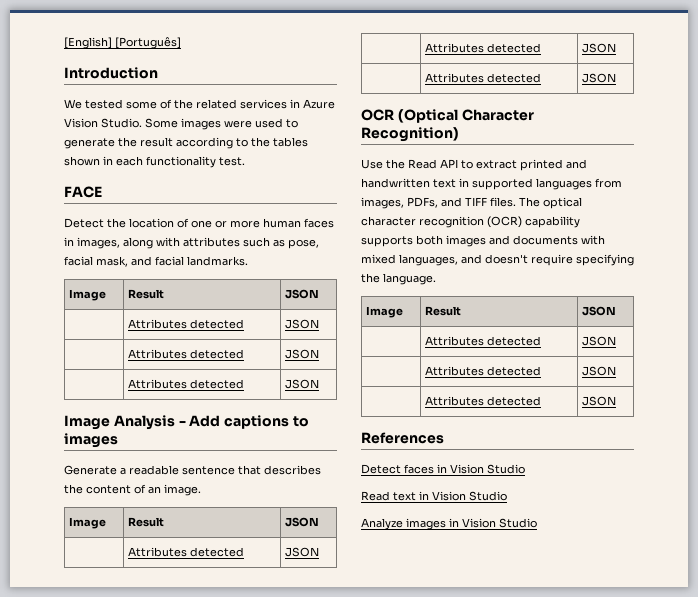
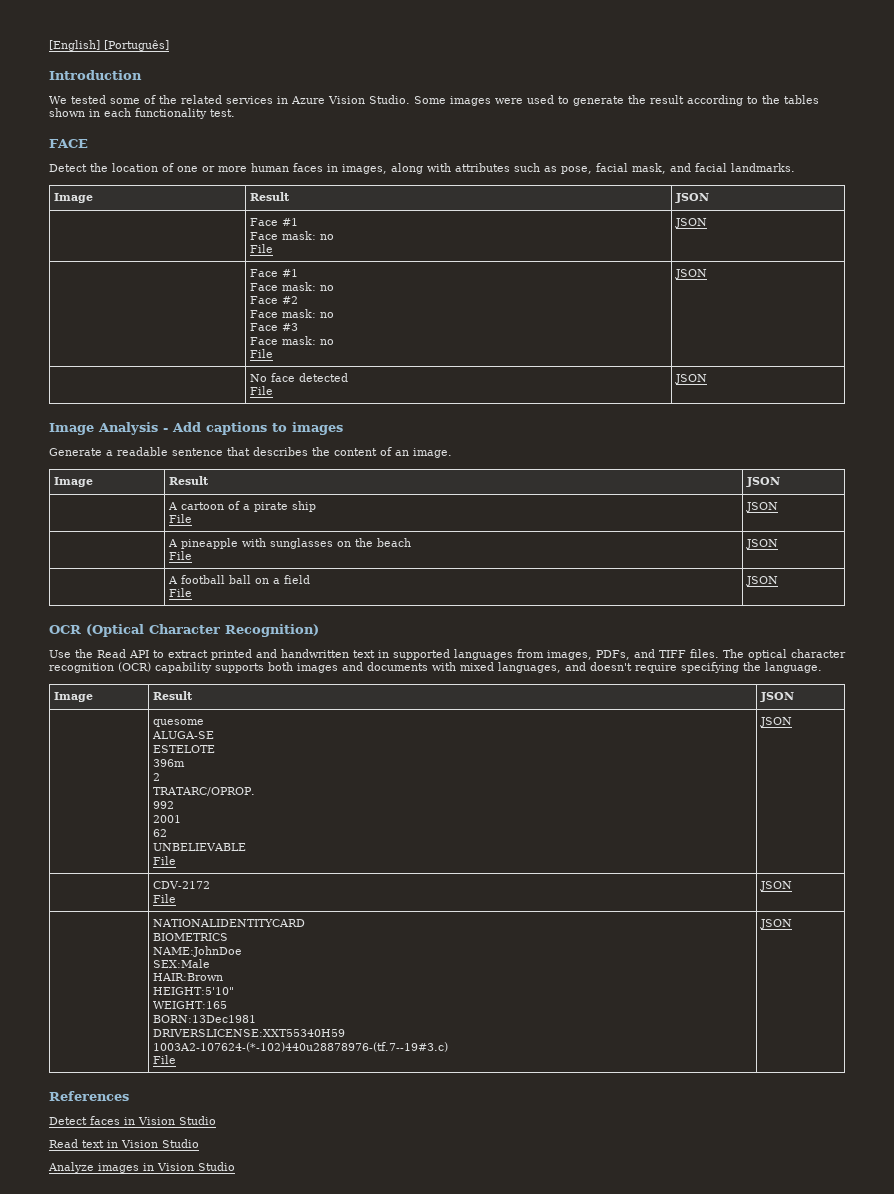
  Detect the location of one or more human faces in images, along with attributes such as pose, facial mask, and facial landmarks.
  Image | Result | JSON
- | Attributes detected | JSON
- | Attributes detected | JSON
- | Attributes detected | JSON
+ | Face #1
+ Face mask: no
+ File | JSON
+ | Face #1
+ Face mask: no
+ Face #2
+ Face mask: no
+ Face #3
+ Face mask: no
+ File | JSON
+ | No face detected
+ File | JSON
  Generate a readable sentence that describes the content of an image.
  Image | Result | JSON
- | Attributes detected | JSON
- | Attributes detected | JSON
- | Attributes detected | JSON
+ | A cartoon of a pirate ship
+ File | JSON
+ | A pineapple with sunglasses on the beach
+ File | JSON
+ | A football ball on a field
+ File | JSON
  The optical character recognition (OCR) capability supports both images and documents with mixed languages, and doesn't require specifying the language.
  Image | Result | JSON
- | Attributes detected | JSON
- | Attributes detected | JSON
- | Attributes detected | JSON
+ | quesome
+ ALUGA-SE
+ ESTELOTE
+ 396m
+ 2
+ TRATARC/OPROP.
+ 992
+ 2001
+ 62
+ UNBELIEVABLE
+ File | JSON
+ | CDV-2172
+ File | JSON
+ | NATIONALIDENTITYCARD
+ BIOMETRICS
+ NAME:JohnDoe
+ SEX:Male
+ HAIR:Brown
+ HEIGHT:5'10"
+ WEIGHT:165
+ BORN:13Dec1981
+ DRIVERSLICENSE:XXT55340H59
+ 1003A2-107624-(*-102)440u28878976-(tf.7--19#3.c)
+ File | JSON

